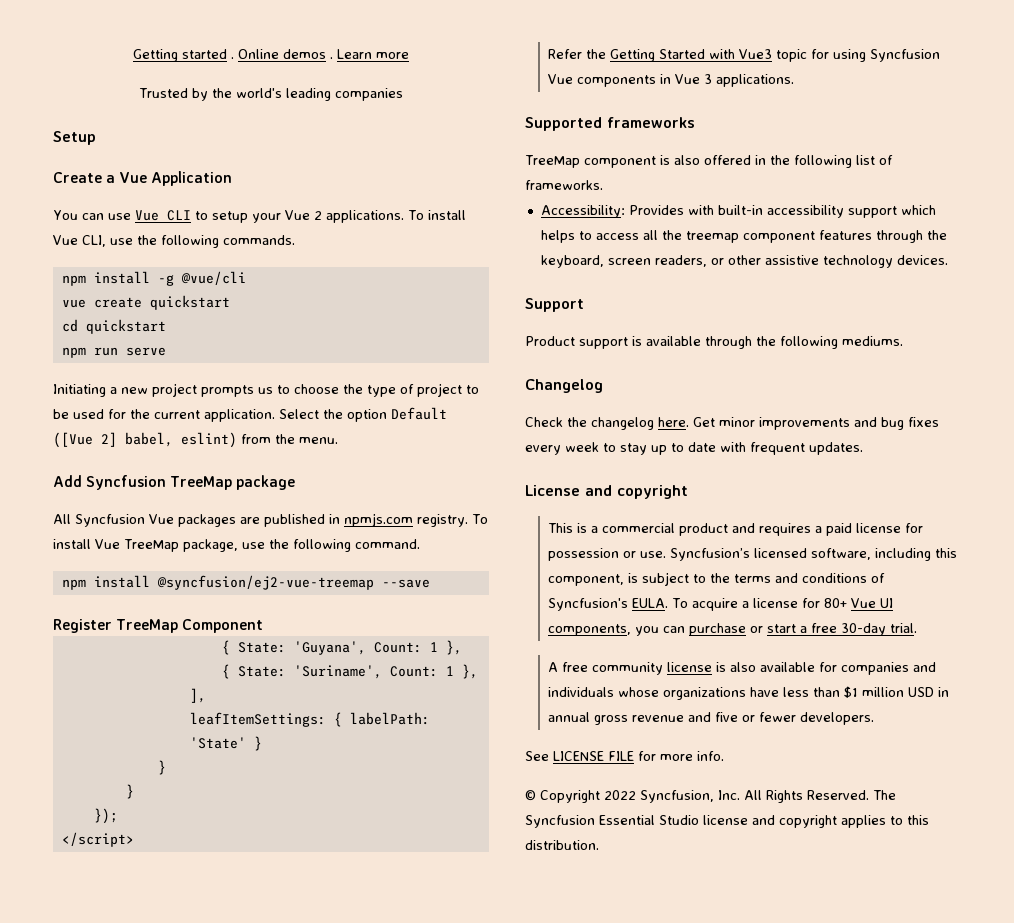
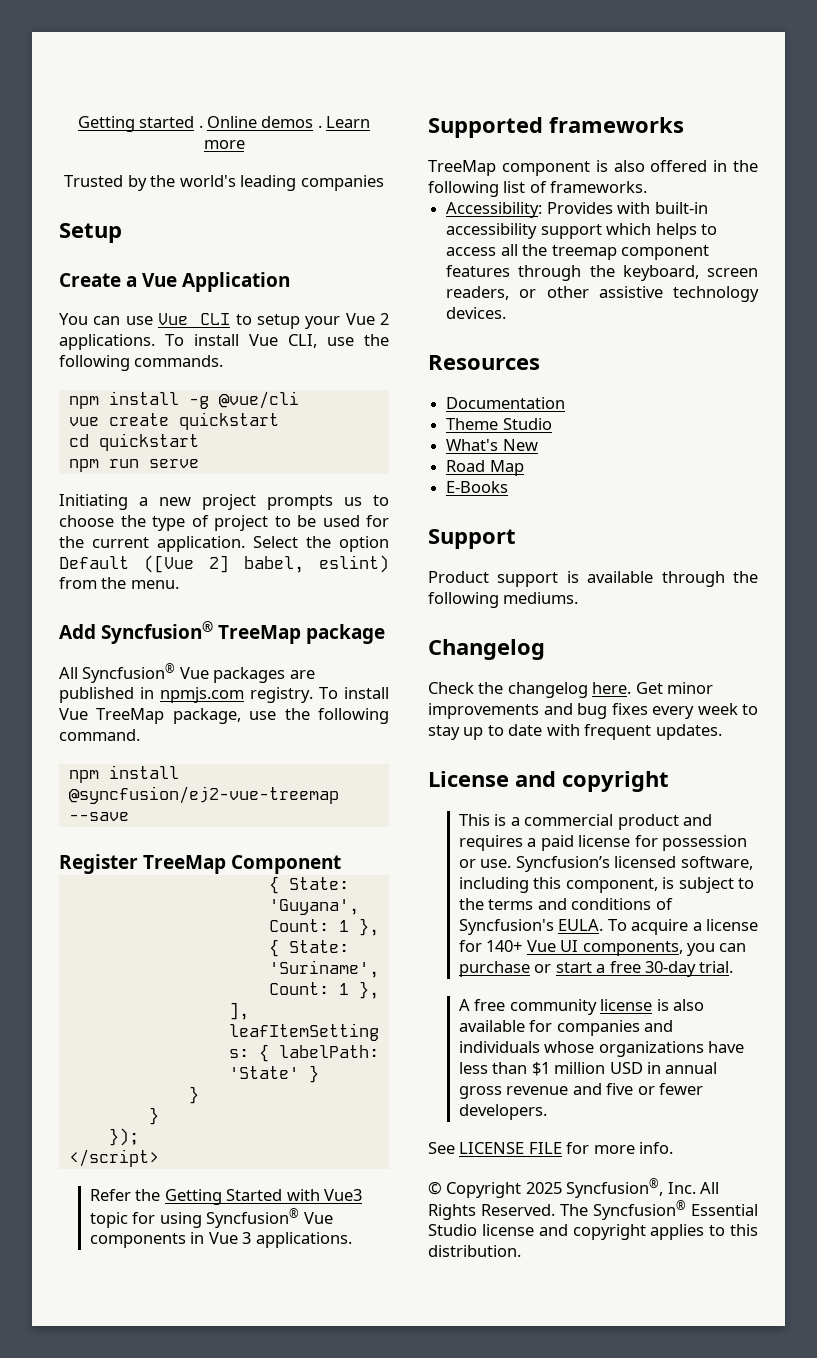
- Add Syncfusion TreeMap package
+ Add Syncfusion® TreeMap package
- All Syncfusion Vue packages are published in npmjs.com registry.
+ All Syncfusion® Vue packages are published in npmjs.com registry.
- Refer the Getting Started with Vue3 topic for using Syncfusion Vue components in Vue 3 applications.
+ Refer the Getting Started with Vue3 topic for using Syncfusion® Vue components in Vue 3 applications.
+ Resources
+ Documentation
+ Theme Studio
+ What's New
+ Road Map
+ E-Books
- To acquire a license for 80+ Vue UI components, you can purchase or start a free 30-day trial.
+ To acquire a license for 140+ Vue UI components, you can purchase or start a free 30-day trial.
- © Copyright 2022 Syncfusion, Inc. All Rights Reserved.
+ © Copyright 2025 Syncfusion®, Inc. All Rights Reserved.
- The Syncfusion Essential Studio license and copyright applies to this distribution.
+ The Syncfusion® Essential Studio license and copyright applies to this distribution.

